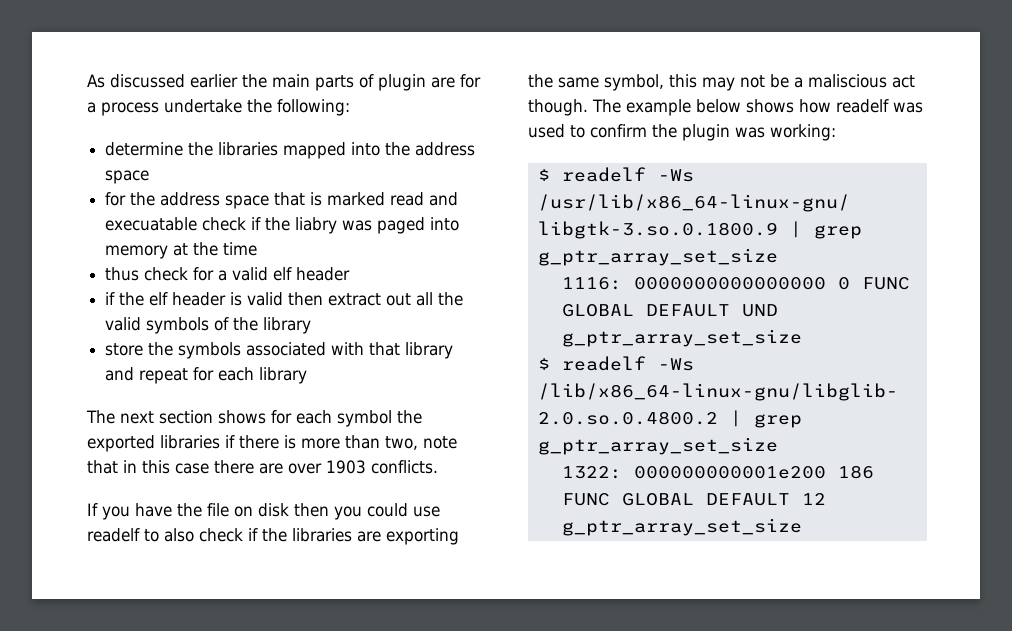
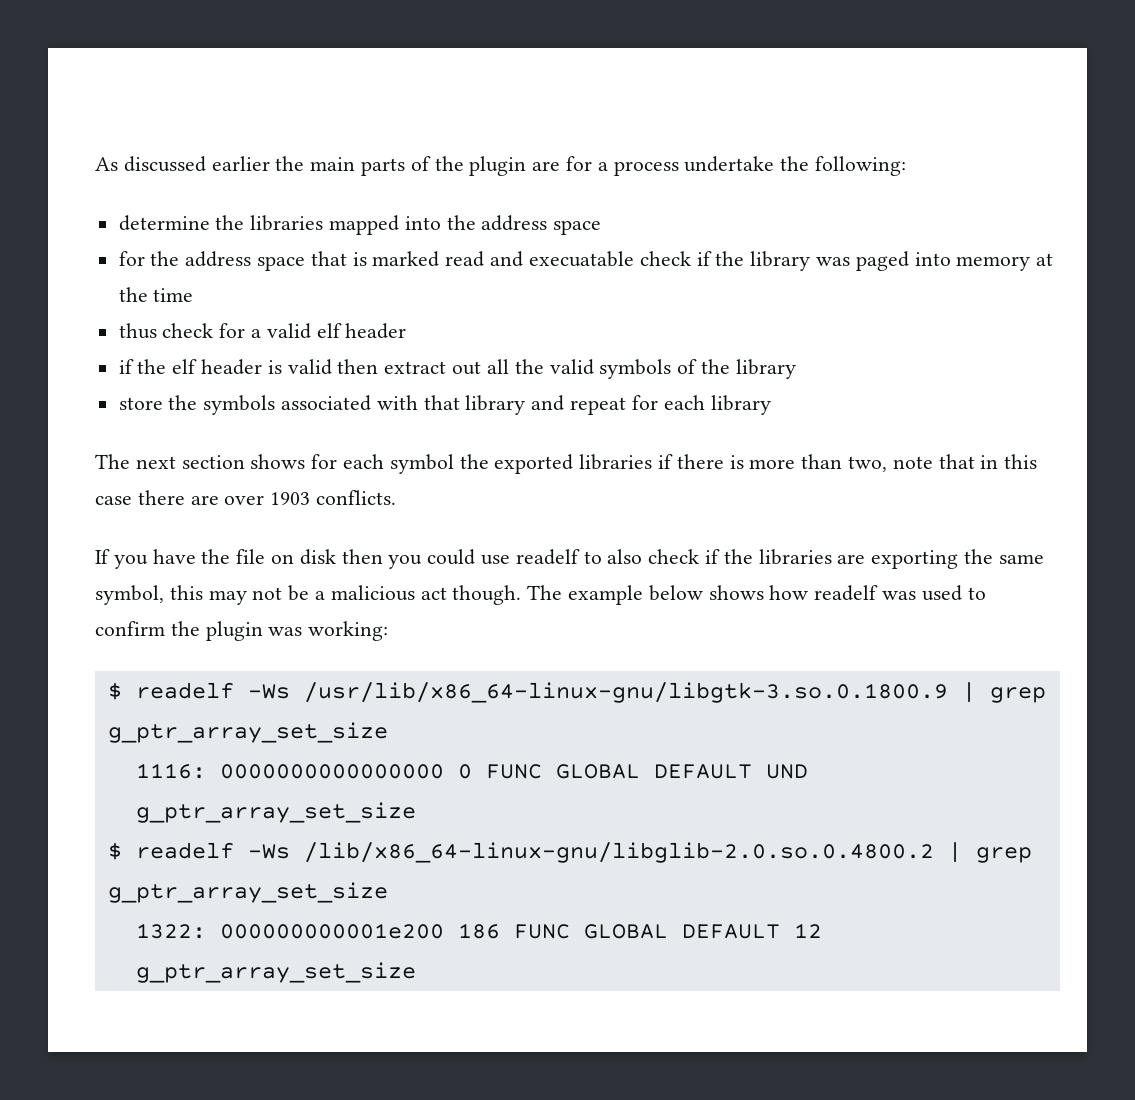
- As discussed earlier the main parts of plugin are for a process undertake the following:
+ As discussed earlier the main parts of the plugin are for a process undertake the following:
- for the address space that is marked read and execuatable check if the liabry was paged into memory at the time
+ for the address space that is marked read and execuatable check if the library was paged into memory at the time
- If you have the file on disk then you could use readelf to also check if the libraries are exporting the same symbol, this may not be a maliscious act though.
+ If you have the file on disk then you could use readelf to also check if the libraries are exporting the same symbol, this may not be a malicious act though.

